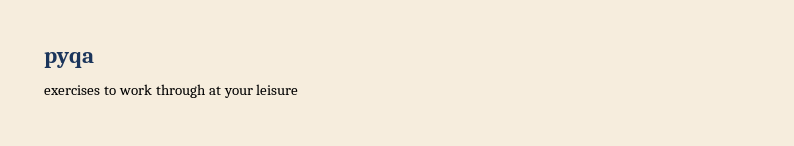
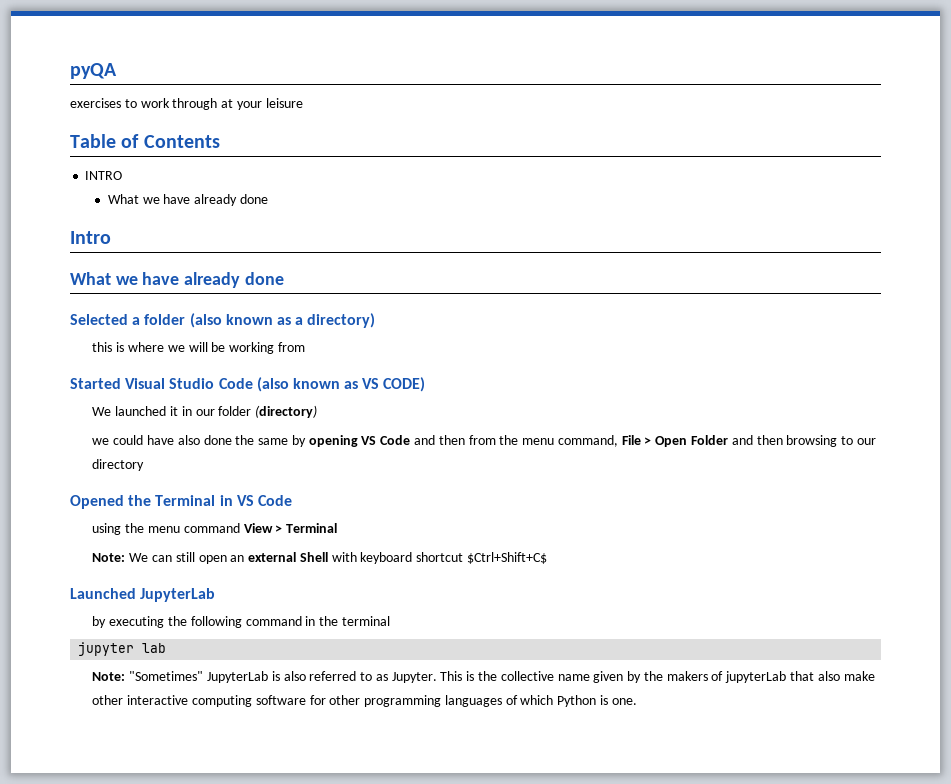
- pyqa
+ pyQA
+ Table of Contents
+ INTRO
+ What we have already done
+ Intro
+ What we have already done
+ Selected a folder (also known as a directory)
+ this is where we will be working from
+ Started Visual Studio Code (also known as VS CODE)
+ We launched it in our folder (directory)
+ we could have also done the same by opening VS Code and then from the menu command, File > Open Folder and then browsing to our directory
+ Opened the Terminal in VS Code
+ using the menu command View > Terminal
+ Note: We can still open an external Shell with keyboard shortcut $Ctrl+Shift+C$
+ Launched JupyterLab
+ by executing the following command in the terminal
+ jupyter lab
+ Note: "Sometimes" JupyterLab is also referred to as Jupyter. This is the collective name given by the makers of jupyterLab that also make other interactive computing software for other programming languages of which Python is one.

